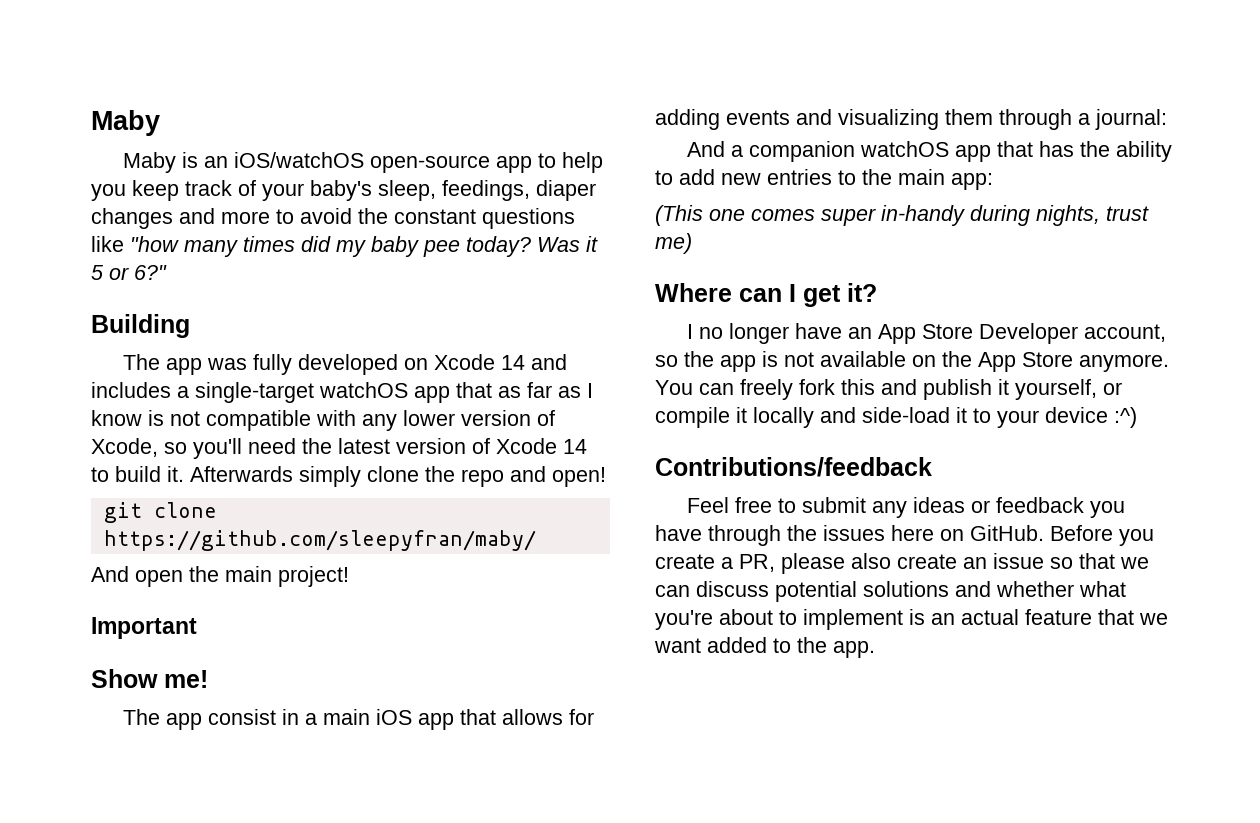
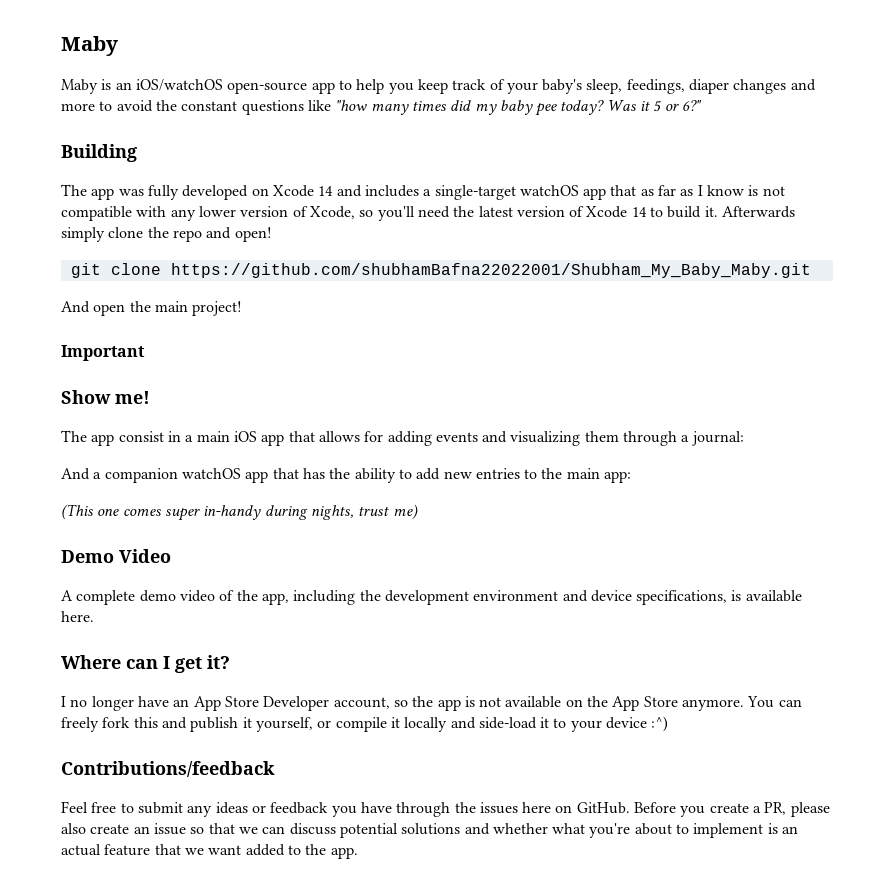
- git clone https://github.com/sleepyfran/maby/
+ git clone https://github.com/shubhamBafna22022001/Shubham_My_Baby_Maby.git
+ Demo Video
+ A complete demo video of the app, including the development environment and device specifications, is available here.

